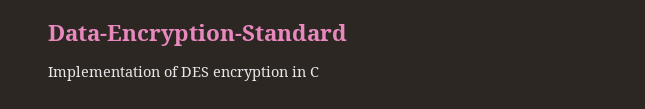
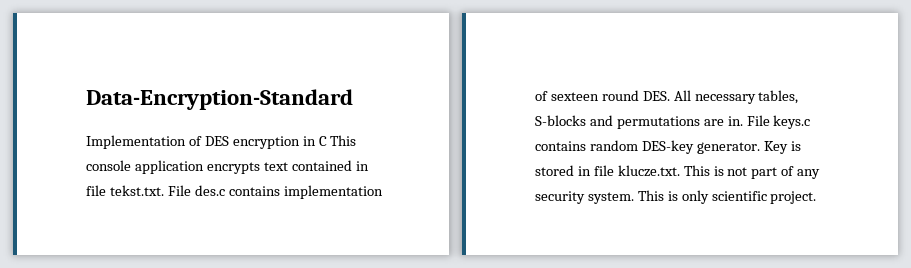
- Implementation of DES encryption in C
+ Implementation of DES encryption in C This console application encrypts text contained in file tekst.txt. File des.c contains implementation of sexteen round DES. All necessary tables, S-blocks and permutations are in. File keys.c contains random DES-key generator. Key is stored in file klucze.txt. This is not part of any security system. This is only scientific project.

